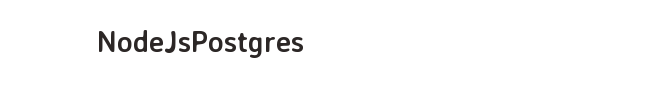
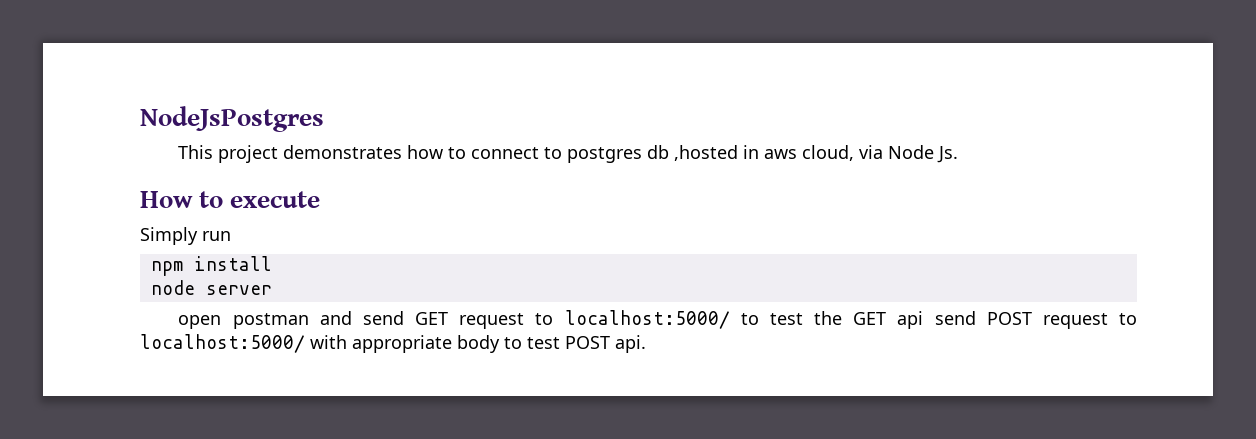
+ This project demonstrates how to connect to postgres db ,hosted in aws cloud, via Node Js.
+ How to execute
+ Simply run
+ npm install
+ node server
+ open postman and send GET request to localhost:5000/ to test the GET api send POST request to localhost:5000/ with appropriate body to test POST api.

